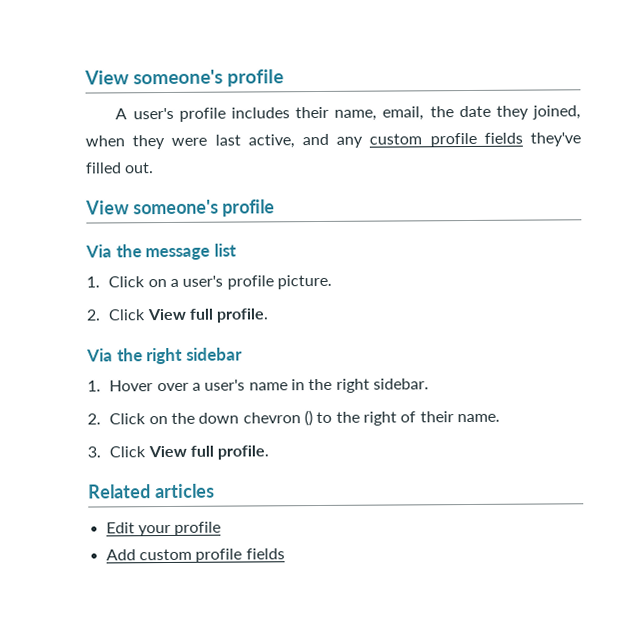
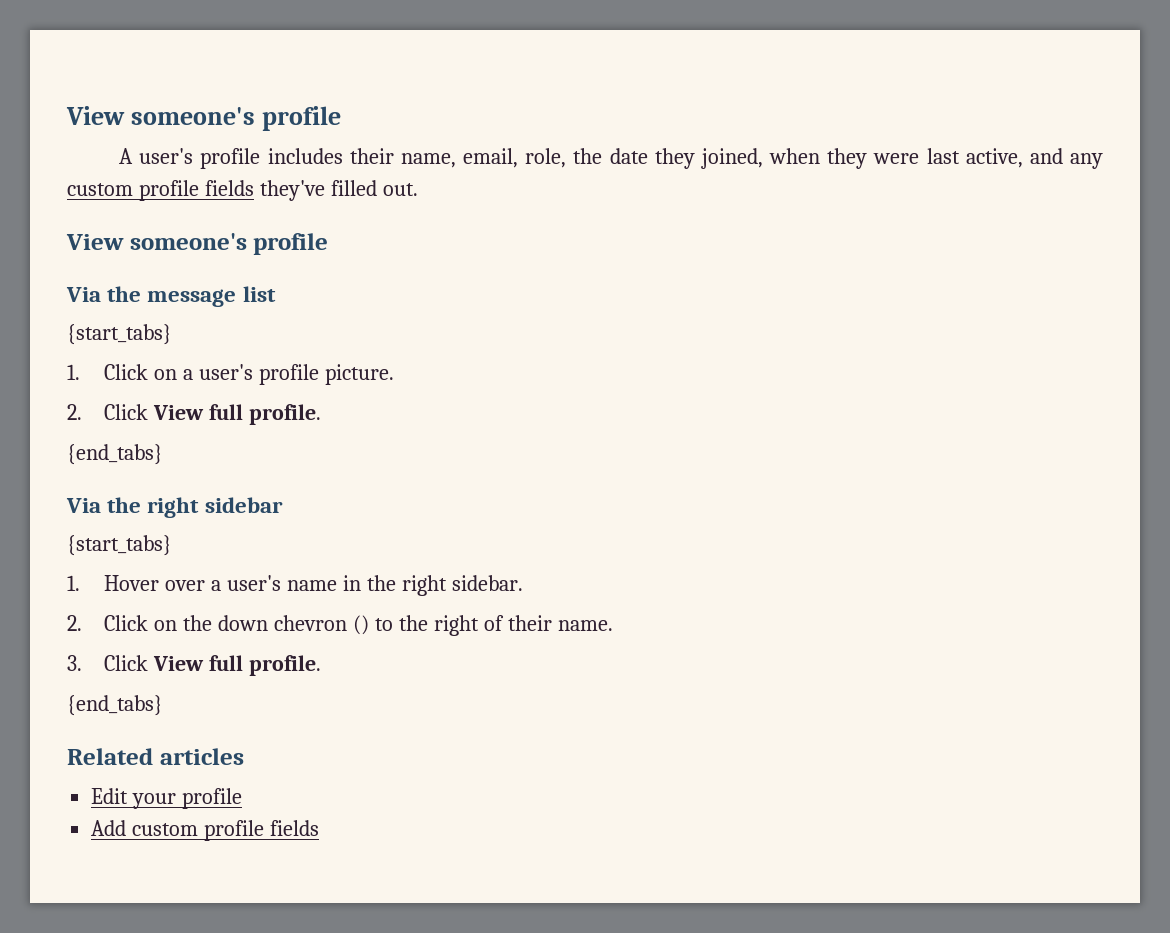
- A user's profile includes their name, email, the date they joined, when they were last active, and any custom profile fields they've filled out.
+ A user's profile includes their name, email, role, the date they joined, when they were last active, and any custom profile fields they've filled out.
  Via the message list
+ {start_tabs}
  2. Click View full profile.
+ {end_tabs}
  Via the right sidebar
+ {start_tabs}
  3. Click View full profile.
+ {end_tabs}

